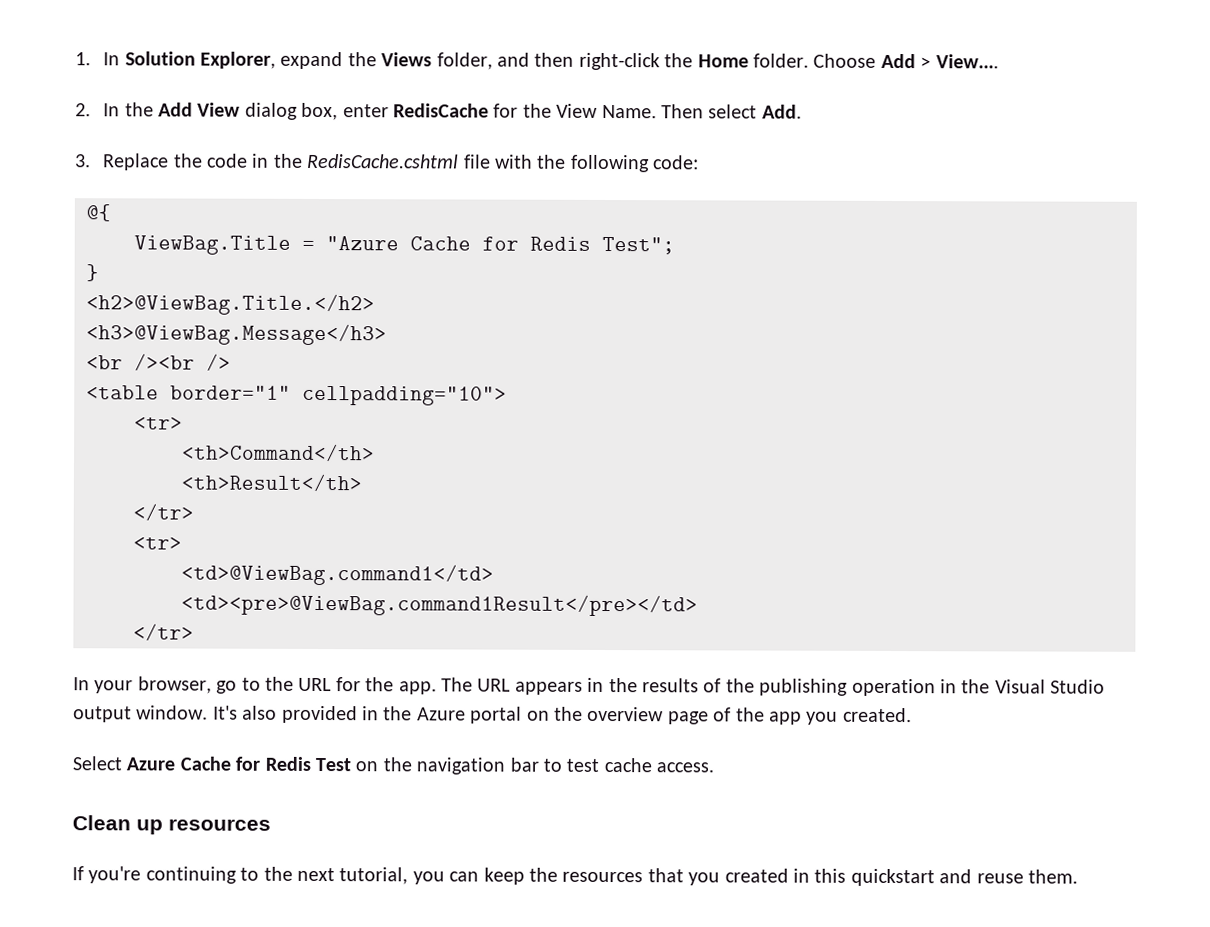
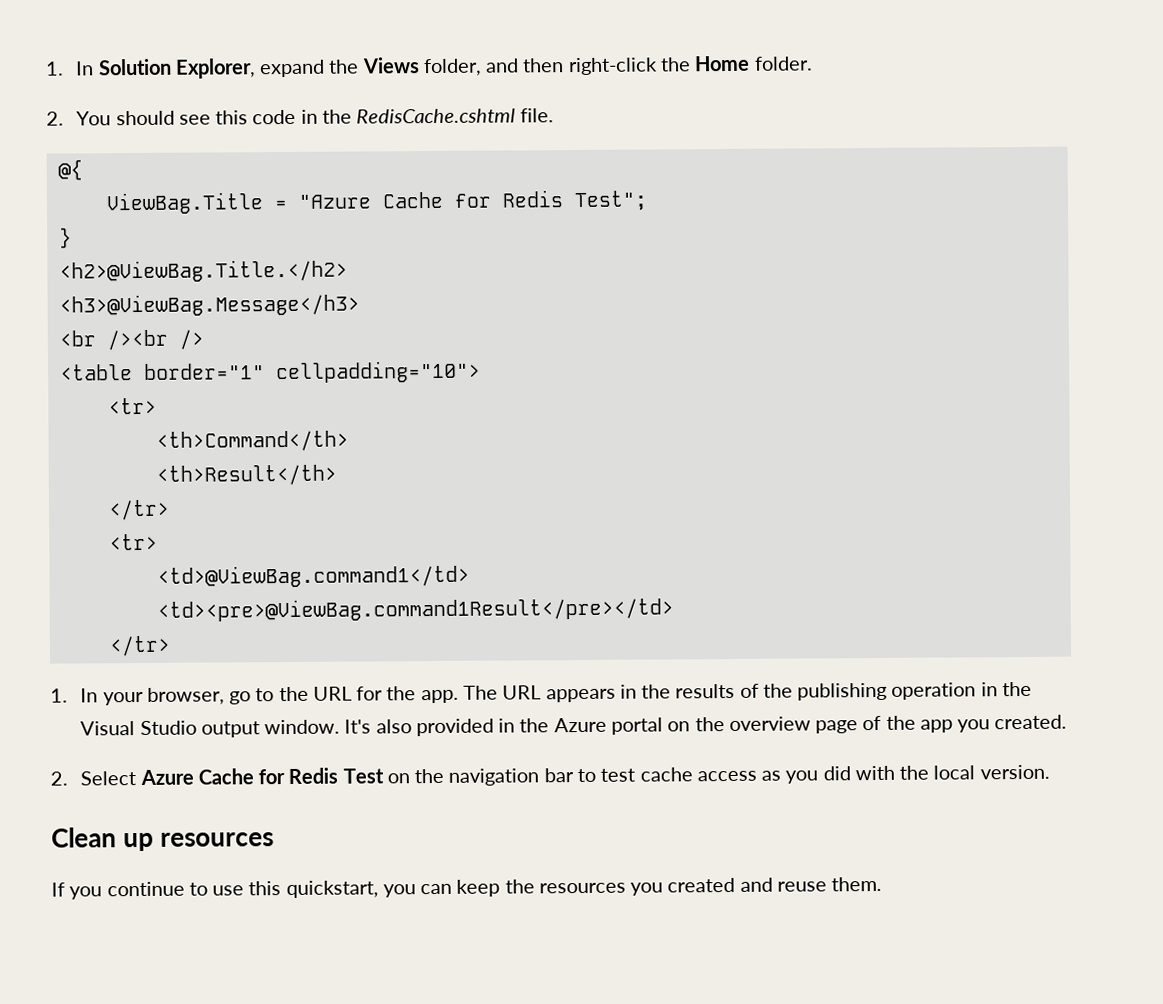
- 1. In Solution Explorer, expand the Views folder, and then right-click the Home folder. Choose Add > View....
- 2. In the Add View dialog box, enter RedisCache for the View Name. Then select Add.
- 3. Replace the code in the RedisCache.cshtml file with the following code:
+ 1. In Solution Explorer, expand the Views folder, and then right-click the Home folder.
+ 2. You should see this code in the RedisCache.cshtml file.
- In your browser, go to the URL for the app.
+ 1. In your browser, go to the URL for the app.
- Select Azure Cache for Redis Test on the navigation bar to test cache access.
+ 2. Select Azure Cache for Redis Test on the navigation bar to test cache access as you did with the local version.
  Clean up resources
- If you're continuing to the next tutorial, you can keep the resources that you created in this quickstart and reuse them.
+ If you continue to use this quickstart, you can keep the resources you created and reuse them.

